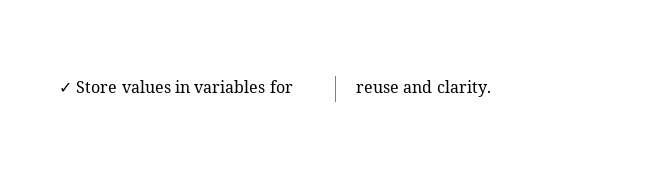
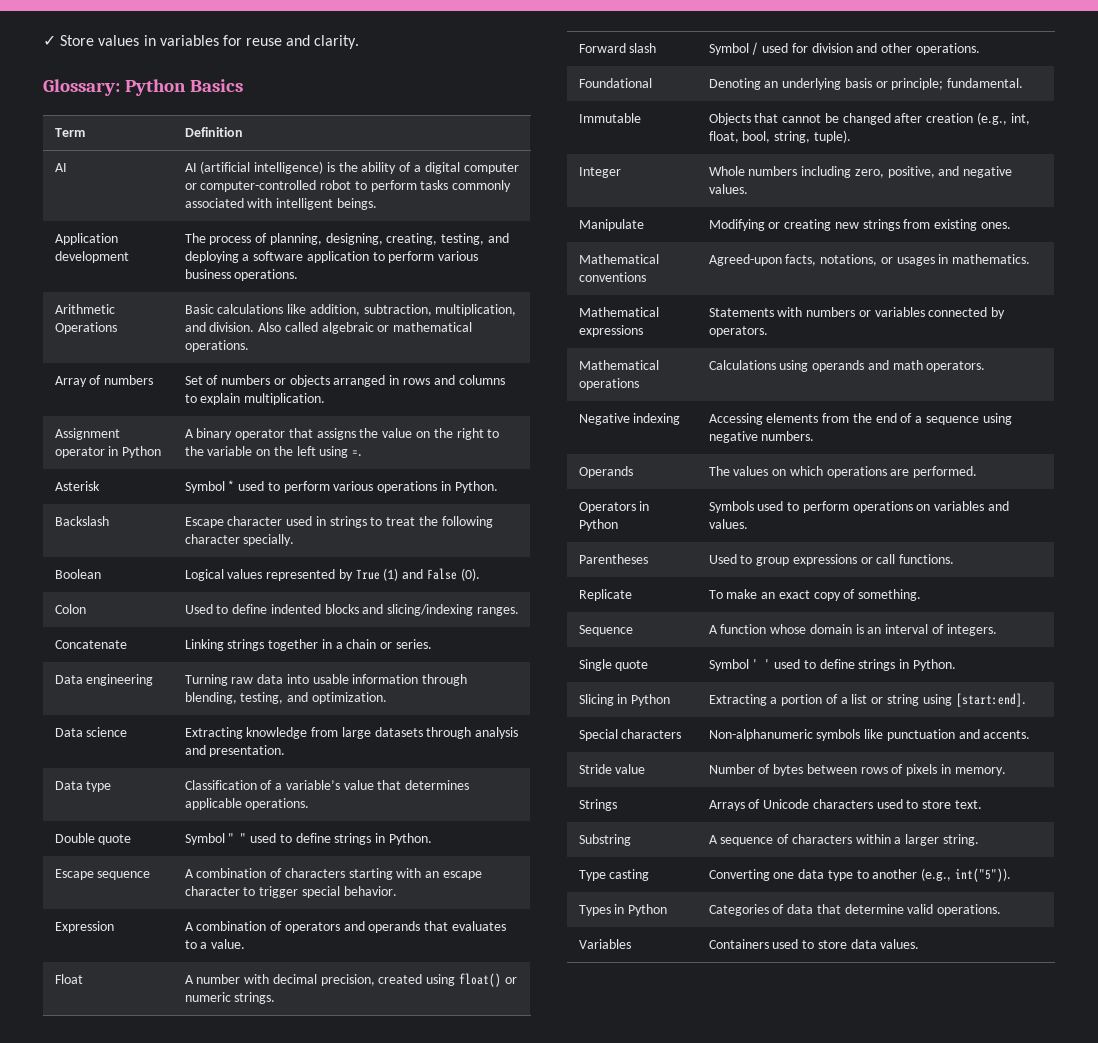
+ Glossary: Python Basics
+ Term | Definition
+ AI | AI (artificial intelligence) is the ability of a digital computer or computer-controlled robot to perform tasks commonly associated with intelligent beings.
+ Application development | The process of planning, designing, creating, testing, and deploying a software application to perform various business operations.
+ Arithmetic Operations | Basic calculations like addition, subtraction, multiplication, and division. Also called algebraic or mathematical operations.
+ Array of numbers | Set of numbers or objects arranged in rows and columns to explain multiplication.
+ Assignment operator in Python | A binary operator that assigns the value on the right to the variable on the left using =.
+ Asterisk | Symbol * used to perform various operations in Python.
+ Backslash | Escape character used in strings to treat the following character specially.
+ Boolean | Logical values represented by True (1) and False (0).
+ Colon | Used to define indented blocks and slicing/indexing ranges.
+ Concatenate | Linking strings together in a chain or series.
+ Data engineering | Turning raw data into usable information through blending, testing, and optimization.
+ Data science | Extracting knowledge from large datasets through analysis and presentation.
+ Data type | Classification of a variable’s value that determines applicable operations.
+ Double quote | Symbol " " used to define strings in Python.
+ Escape sequence | A combination of characters starting with an escape character to trigger special behavior.
+ Expression | A combination of operators and operands that evaluates to a value.
+ Float | A number with decimal precision, created using float() or numeric strings.
+ Forward slash | Symbol / used for division and other operations.
+ Foundational | Denoting an underlying basis or principle; fundamental.
+ Immutable | Objects that cannot be changed after creation (e.g., int, float, bool, string, tuple).
+ Integer | Whole numbers including zero, positive, and negative values.
+ Manipulate | Modifying or creating new strings from existing ones.
+ Mathematical conventions | Agreed-upon facts, notations, or usages in mathematics.
+ Mathematical expressions | Statements with numbers or variables connected by operators.
+ Mathematical operations | Calculations using operands and math operators.
+ Negative indexing | Accessing elements from the end of a sequence using negative numbers.
+ Operands | The values on which operations are performed.
+ Operators in Python | Symbols used to perform operations on variables and values.
+ Parentheses | Used to group expressions or call functions.
+ Replicate | To make an exact copy of something.
+ Sequence | A function whose domain is an interval of integers.
+ Single quote | Symbol ' ' used to define strings in Python.
+ Slicing in Python | Extracting a portion of a list or string using [start:end].
+ Special characters | Non-alphanumeric symbols like punctuation and accents.
+ Stride value | Number of bytes between rows of pixels in memory.
+ Strings | Arrays of Unicode characters used to store text.
+ Substring | A sequence of characters within a larger string.
+ Type casting | Converting one data type to another (e.g., int("5")).
+ Types in Python | Categories of data that determine valid operations.
+ Variables | Containers used to store data values.

